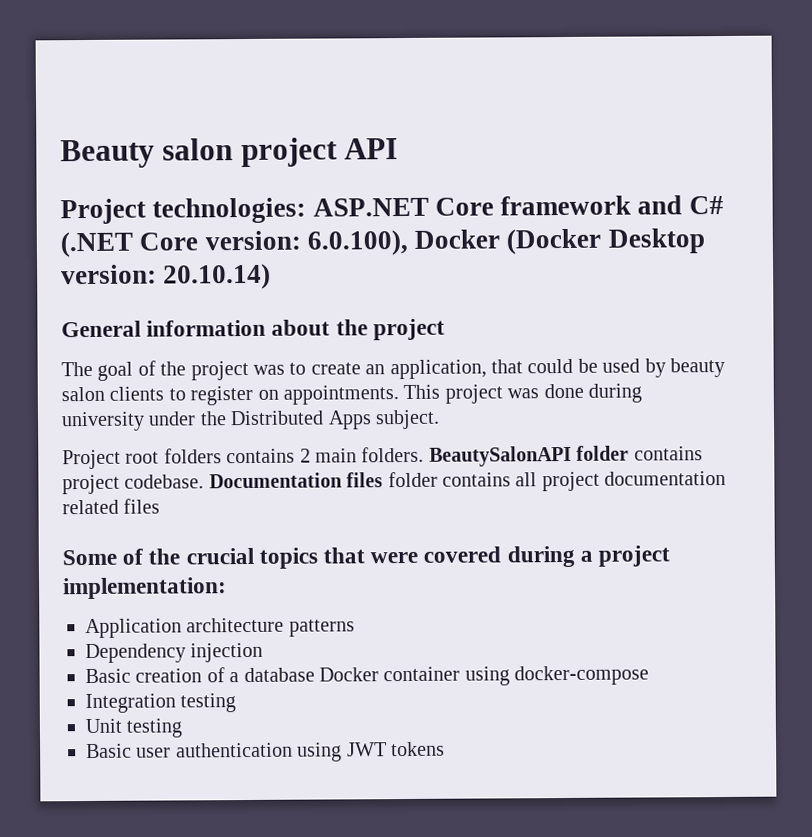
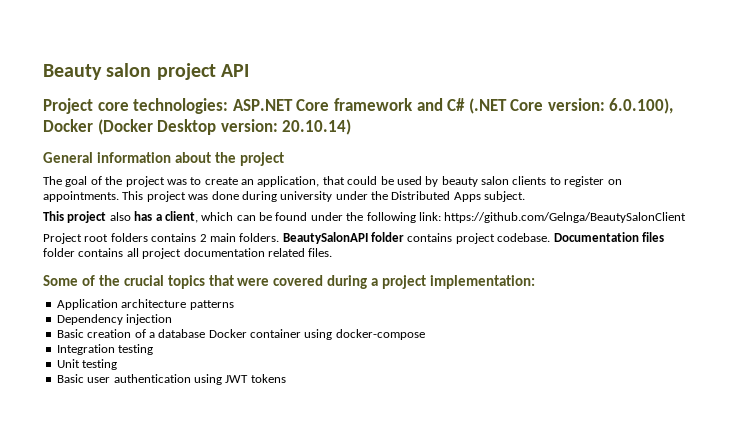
- Project technologies: ASP.NET Core framework and C# (.NET Core version: 6.0.100), Docker (Docker Desktop version: 20.10.14)
+ Project core technologies: ASP.NET Core framework and C# (.NET Core version: 6.0.100), Docker (Docker Desktop version: 20.10.14)
+ This project also has a client, which can be found under the following link: https://github.com/Gelnga/BeautySalonClient
- Documentation files folder contains all project documentation related files
+ Documentation files folder contains all project documentation related files.

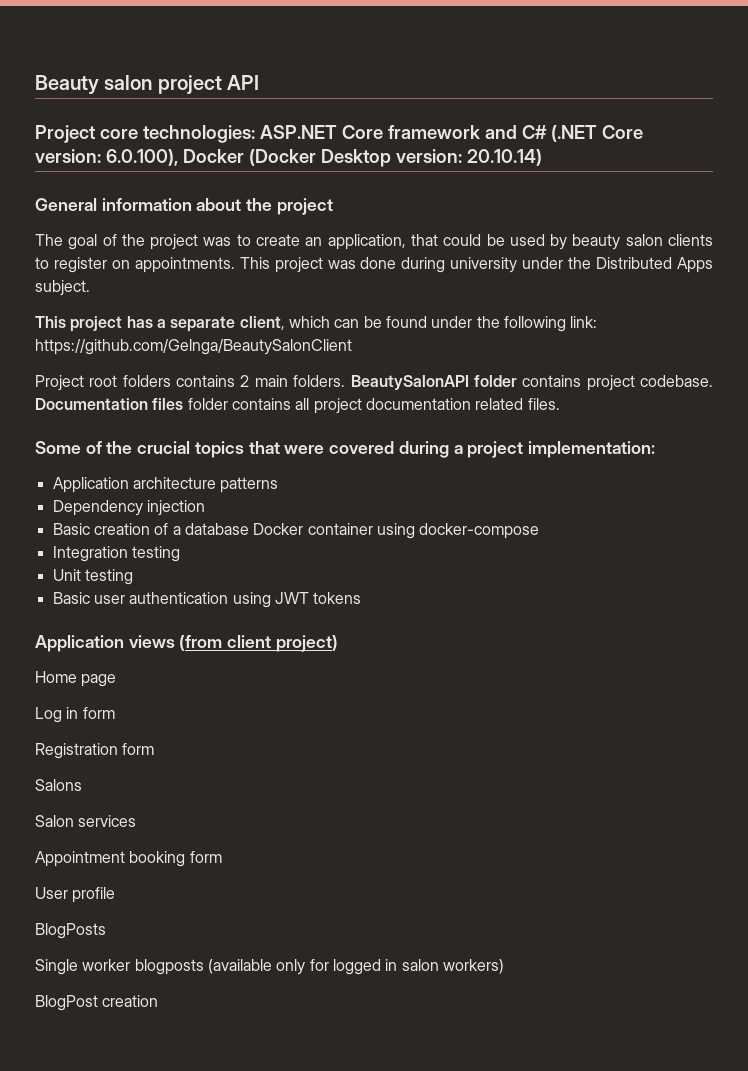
- This project also has a client, which can be found under the following link: https://github.com/Gelnga/BeautySalonClient
+ This project has a separate client, which can be found under the following link: https://github.com/Gelnga/BeautySalonClient
+ Application views (from client project)
+ Home page
+ Log in form
+ Registration form
+ Salons
+ Salon services
+ Appointment booking form
+ User profile
+ BlogPosts
+ Single worker blogposts (available only for logged in salon workers)
+ BlogPost creation

